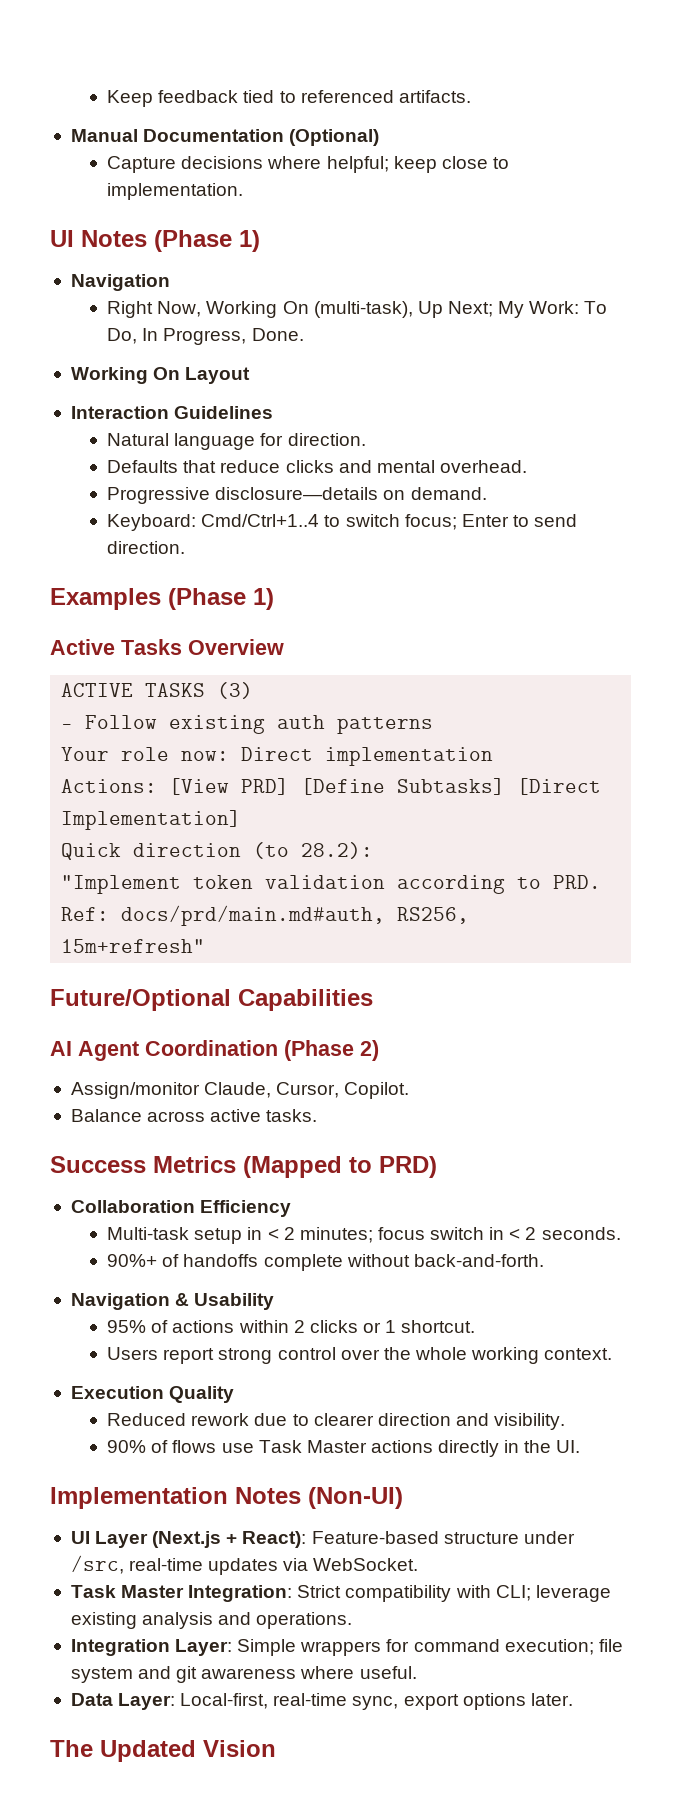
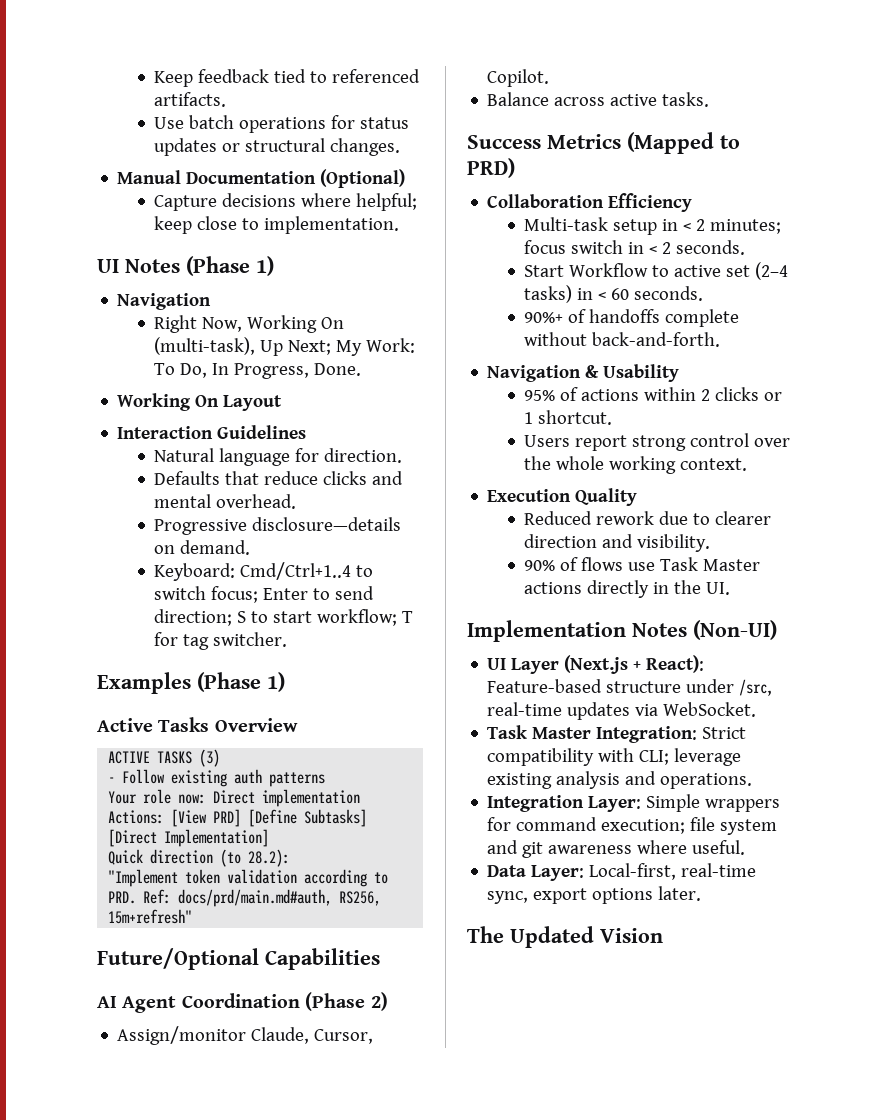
+ Use batch operations for status updates or structural changes.
- Keyboard: Cmd/Ctrl+1..4 to switch focus; Enter to send direction.
+ Keyboard: Cmd/Ctrl+1..4 to switch focus; Enter to send direction; S to start workflow; T for tag switcher.
+ Start Workflow to active set (2–4 tasks) in < 60 seconds.

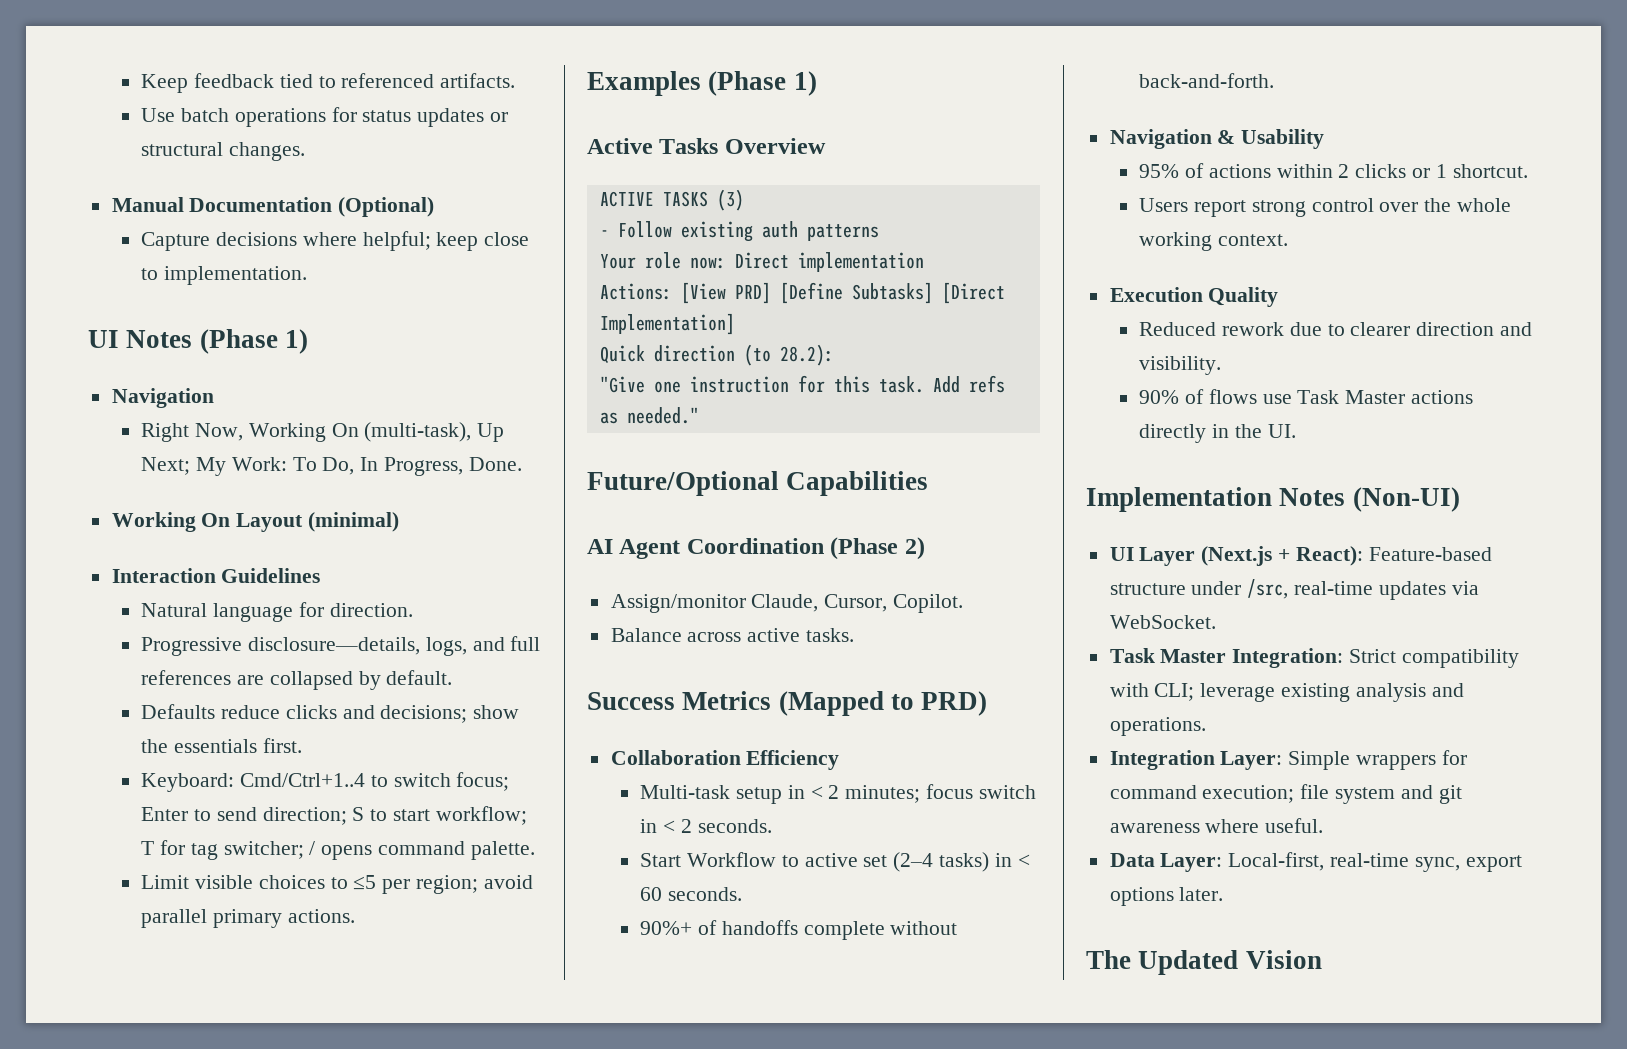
- Working On Layout
+ Working On Layout (minimal)
+ Progressive disclosure—details, logs, and full references are collapsed by default.
- Defaults that reduce clicks and mental overhead.
- Progressive disclosure—details on demand.
+ Defaults reduce clicks and decisions; show the essentials first.
- Keyboard: Cmd/Ctrl+1..4 to switch focus; Enter to send direction; S to start workflow; T for tag switcher.
+ Keyboard: Cmd/Ctrl+1..4 to switch focus; Enter to send direction; S to start workflow; T for tag switcher; / opens command palette.
+ Limit visible choices to ≤5 per region; avoid parallel primary actions.
- "Implement token validation according to PRD. Ref: docs/prd/main.md#auth, RS256, 15m+refresh"
+ "Give one instruction for this task. Add refs as needed."

